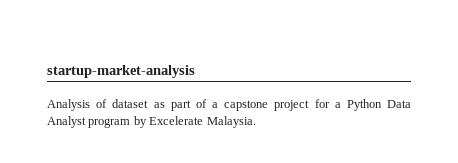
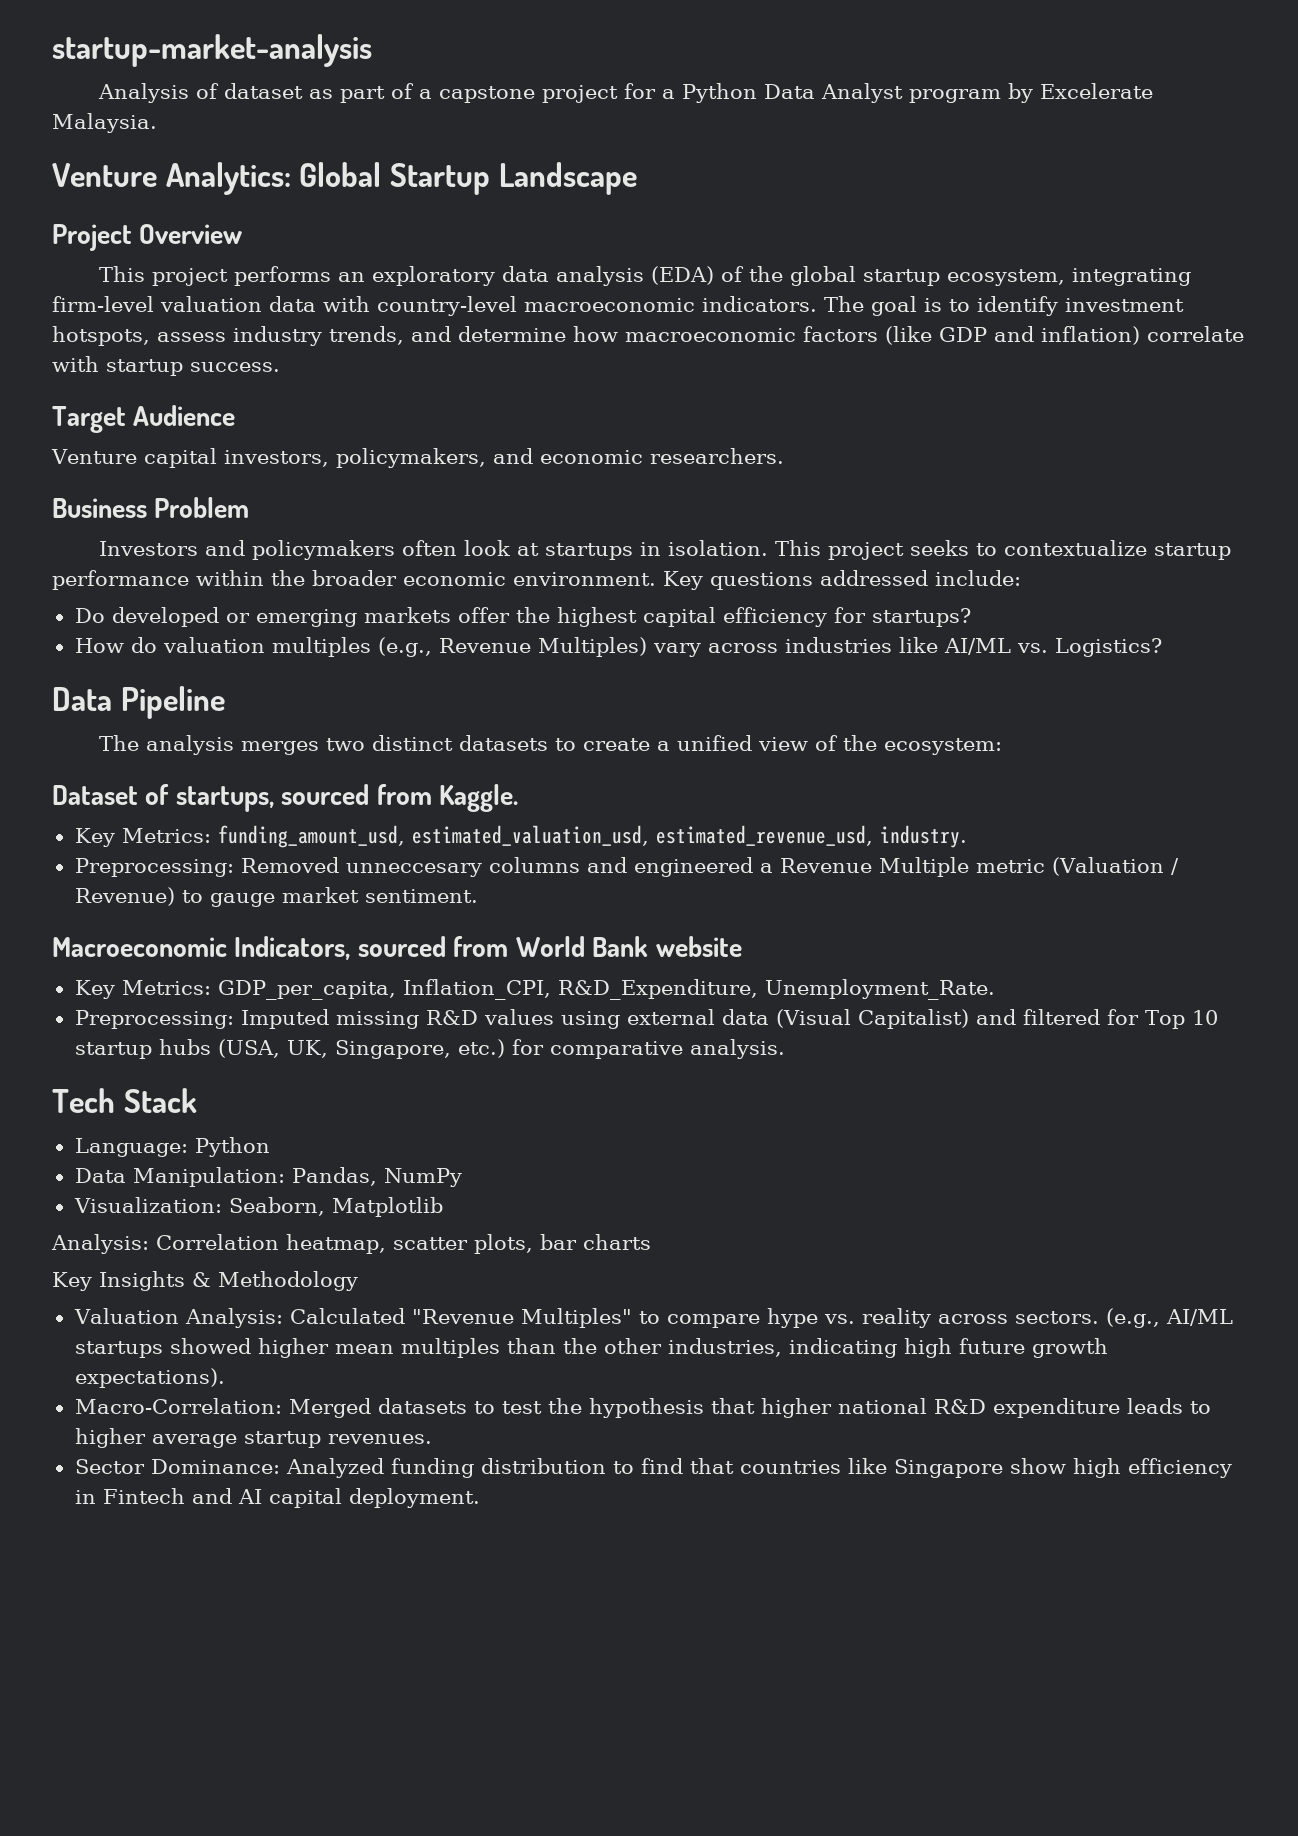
+ Venture Analytics: Global Startup Landscape
+ Project Overview
+ This project performs an exploratory data analysis (EDA) of the global startup ecosystem, integrating firm-level valuation data with country-level macroeconomic indicators. The goal is to identify investment hotspots, assess industry trends, and determine how macroeconomic factors (like GDP and inflation) correlate with startup success.
+ Target Audience
+ Venture capital investors, policymakers, and economic researchers.
+ Business Problem
+ Investors and policymakers often look at startups in isolation. This project seeks to contextualize startup performance within the broader economic environment. Key questions addressed include:
+ Do developed or emerging markets offer the highest capital efficiency for startups?
+ How do valuation multiples (e.g., Revenue Multiples) vary across industries like AI/ML vs. Logistics?
+ Data Pipeline
+ The analysis merges two distinct datasets to create a unified view of the ecosystem:
+ Dataset of startups, sourced from Kaggle.
+ Key Metrics: funding_amount_usd, estimated_valuation_usd, estimated_revenue_usd, industry.
+ Preprocessing: Removed unneccesary columns and engineered a Revenue Multiple metric (Valuation / Revenue) to gauge market sentiment.
+ Macroeconomic Indicators, sourced from World Bank website
+ Key Metrics: GDP_per_capita, Inflation_CPI, R&D_Expenditure, Unemployment_Rate.
+ Preprocessing: Imputed missing R&D values using external data (Visual Capitalist) and filtered for Top 10 startup hubs (USA, UK, Singapore, etc.) for comparative analysis.
+ Tech Stack
+ Language: Python
+ Data Manipulation: Pandas, NumPy
+ Visualization: Seaborn, Matplotlib
+ Analysis: Correlation heatmap, scatter plots, bar charts
+ Key Insights & Methodology
+ Valuation Analysis: Calculated "Revenue Multiples" to compare hype vs. reality across sectors. (e.g., AI/ML startups showed higher mean multiples than the other industries, indicating high future growth expectations).
+ Macro-Correlation: Merged datasets to test the hypothesis that higher national R&D expenditure leads to higher average startup revenues.
+ Sector Dominance: Analyzed funding distribution to find that countries like Singapore show high efficiency in Fintech and AI capital deployment.

